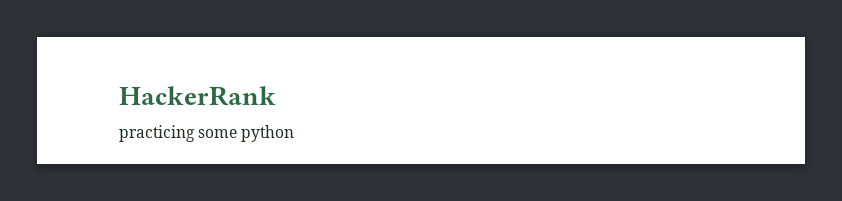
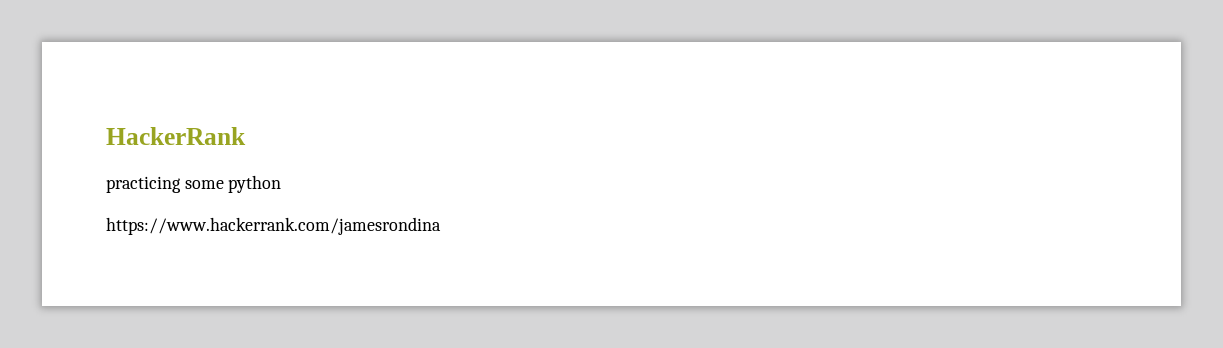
+ https://www.hackerrank.com/jamesrondina

